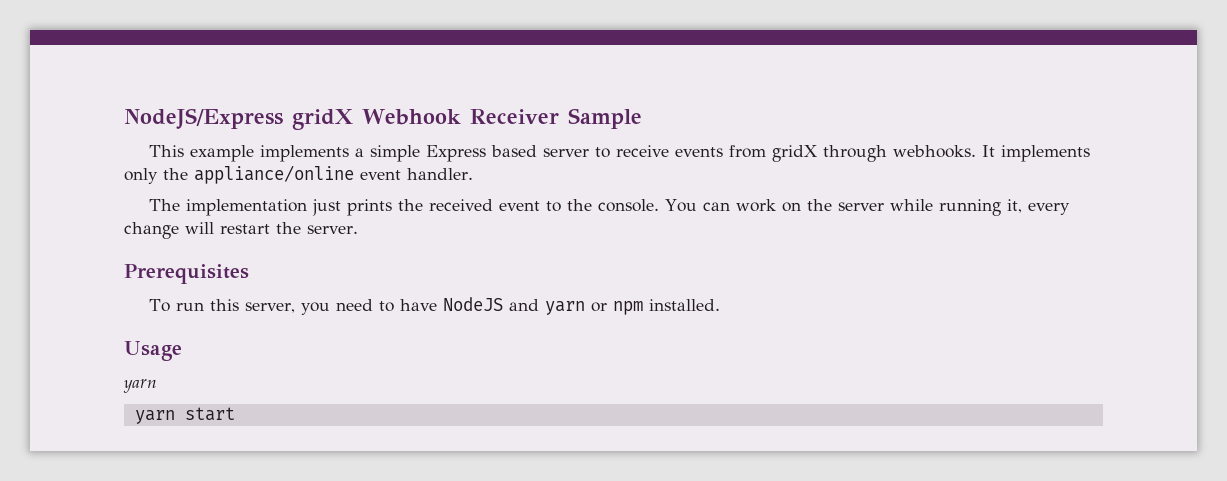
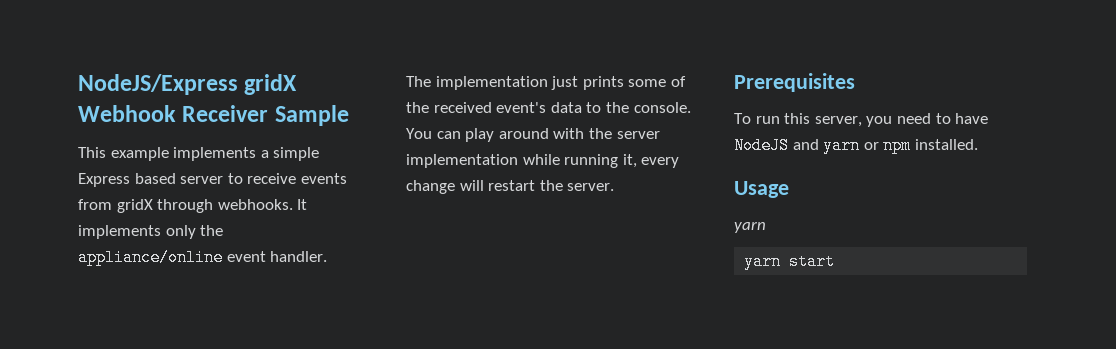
- The implementation just prints the received event to the console.
+ The implementation just prints some of the received event's data to the console.
- You can work on the server while running it, every change will restart the server.
+ You can play around with the server implementation while running it, every change will restart the server.

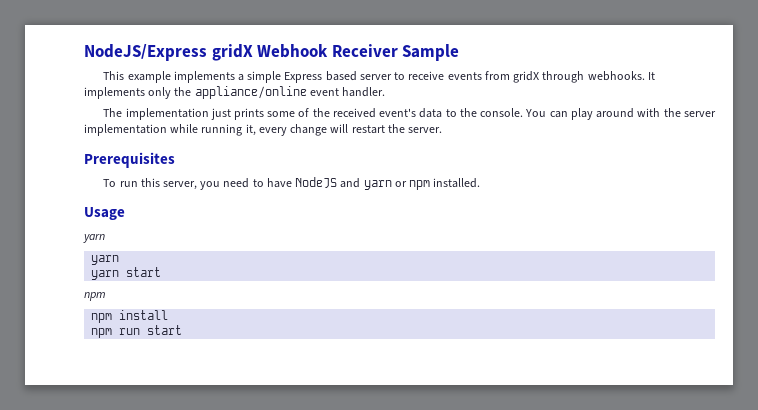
  Usage
  yarn
+ yarn
  yarn start
+ npm
+ npm install
+ npm run start

